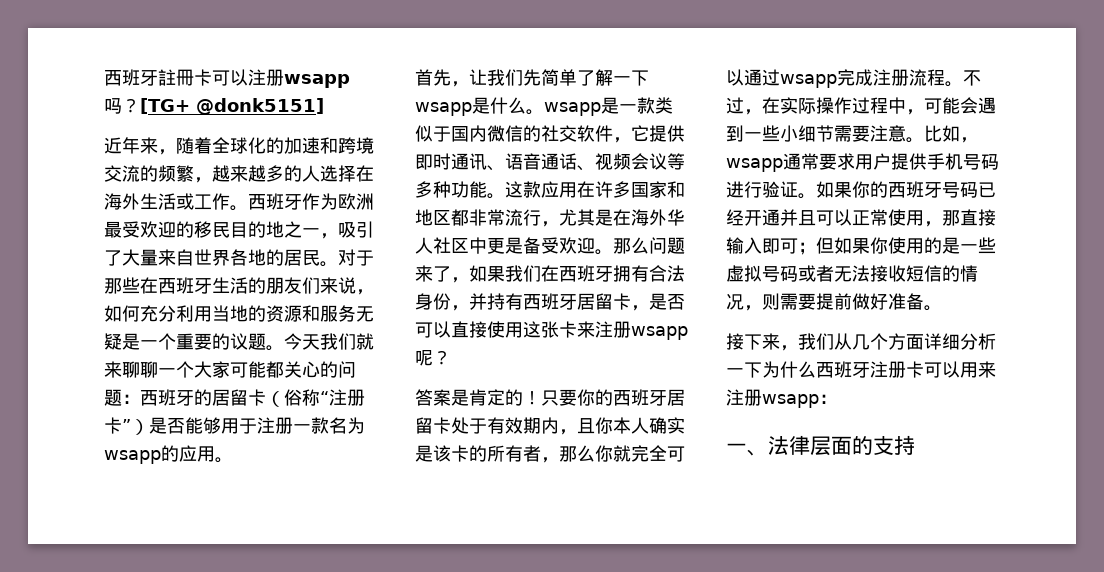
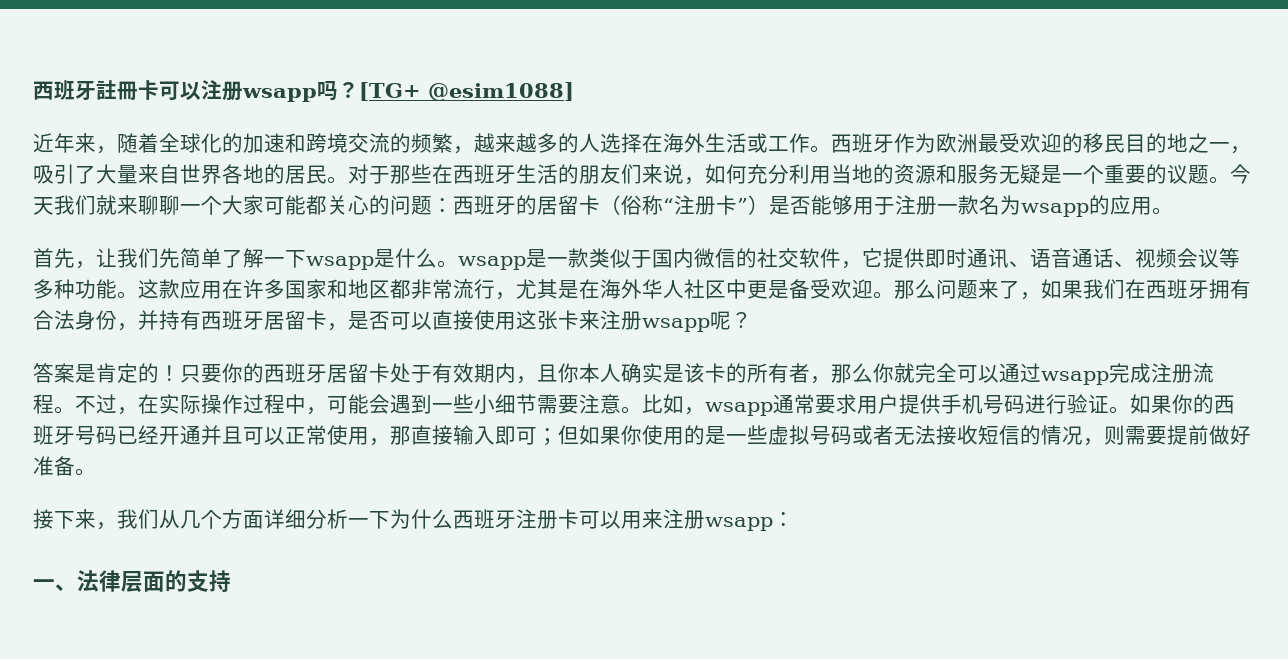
- [TG+ @donk5151]
+ [TG+ @esim1088]

